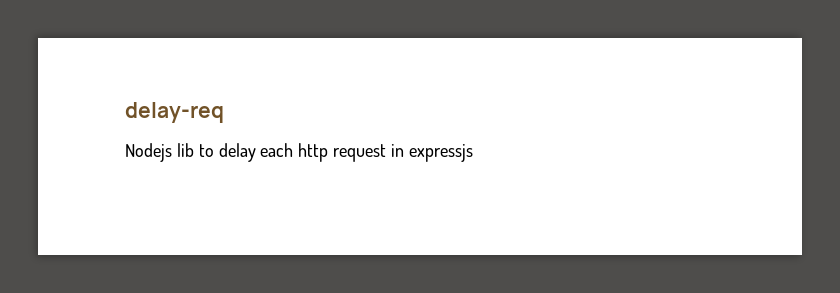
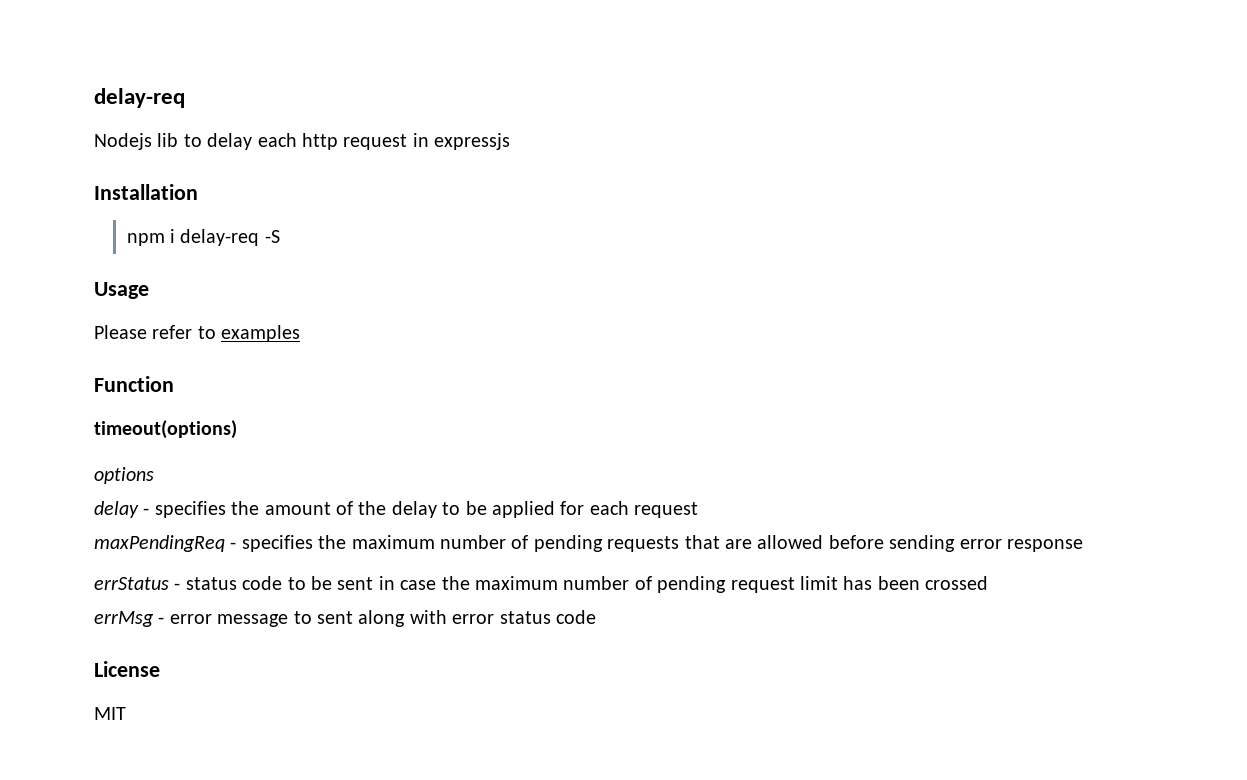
+ Installation
+ npm i delay-req -S
+ Usage
+ Please refer to examples
+ Function
+ timeout(options)
+ options
+ delay - specifies the amount of the delay to be applied for each request
+ maxPendingReq - specifies the maximum number of pending requests that are allowed before sending error response
+ errStatus - status code to be sent in case the maximum number of pending request limit has been crossed
+ errMsg - error message to sent along with error status code
+ License
+ MIT

